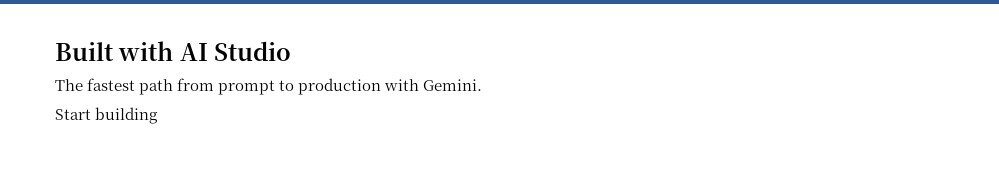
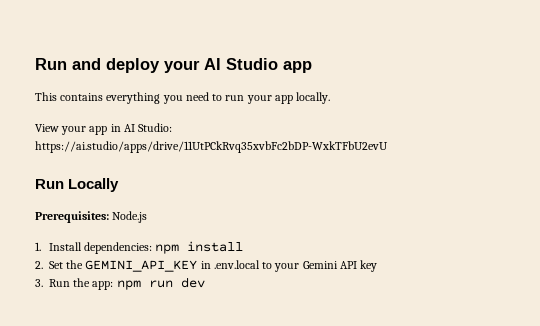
- Built with AI Studio
- The fastest path from prompt to production with Gemini.
- Start building
+ Run and deploy your AI Studio app
+ This contains everything you need to run your app locally.
+ View your app in AI Studio: https://ai.studio/apps/drive/11UtPCkRvq35xvbFc2bDP-WxkTFbU2evU
+ Run Locally
+ Prerequisites: Node.js
+ 1. Install dependencies: npm install
+ 2. Set the GEMINI_API_KEY in .env.local to your Gemini API key
+ 3. Run the app: npm run dev

